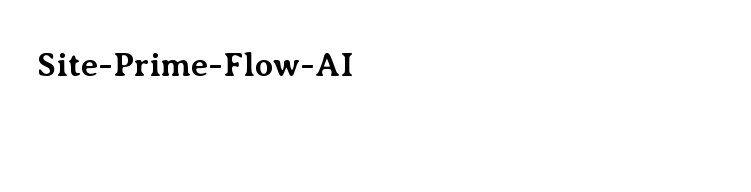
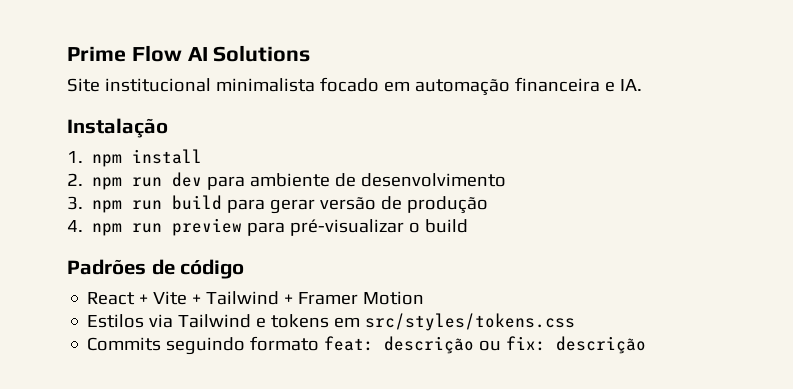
- Site-Prime-Flow-AI
+ Prime Flow AI Solutions
+ Site institucional minimalista focado em automação financeira e IA.
+ Instalação
+ 1. npm install
+ 2. npm run dev para ambiente de desenvolvimento
+ 3. npm run build para gerar versão de produção
+ 4. npm run preview para pré-visualizar o build
+ Padrões de código
+ React + Vite + Tailwind + Framer Motion
+ Estilos via Tailwind e tokens em src/styles/tokens.css
+ Commits seguindo formato feat: descrição ou fix: descrição

